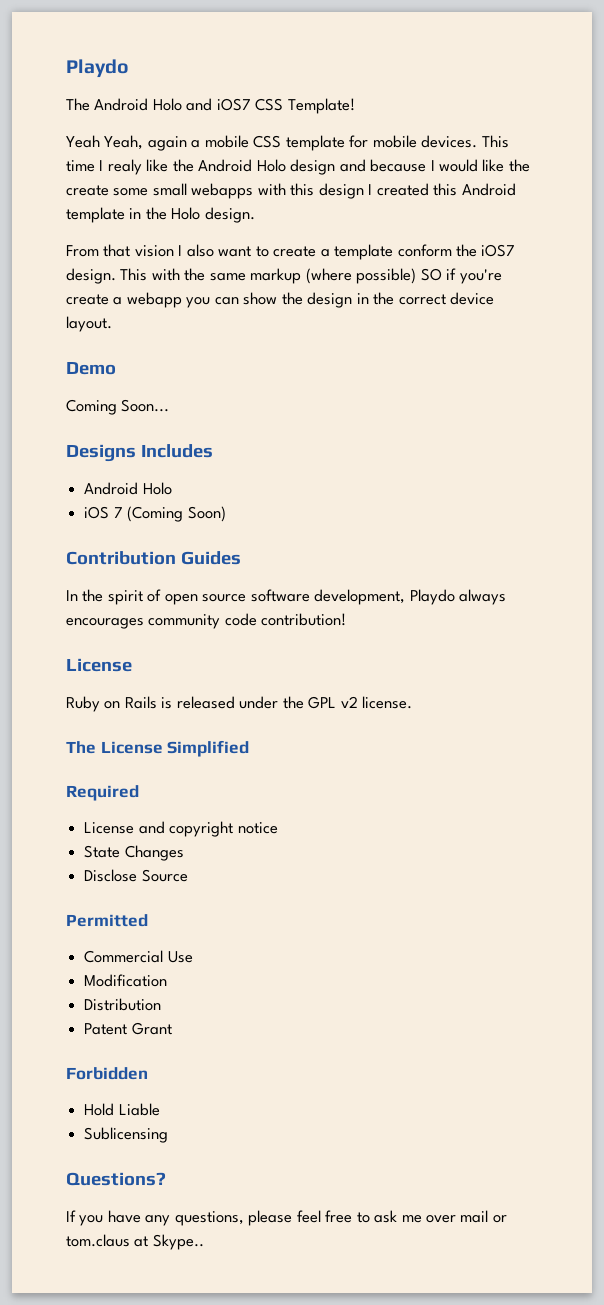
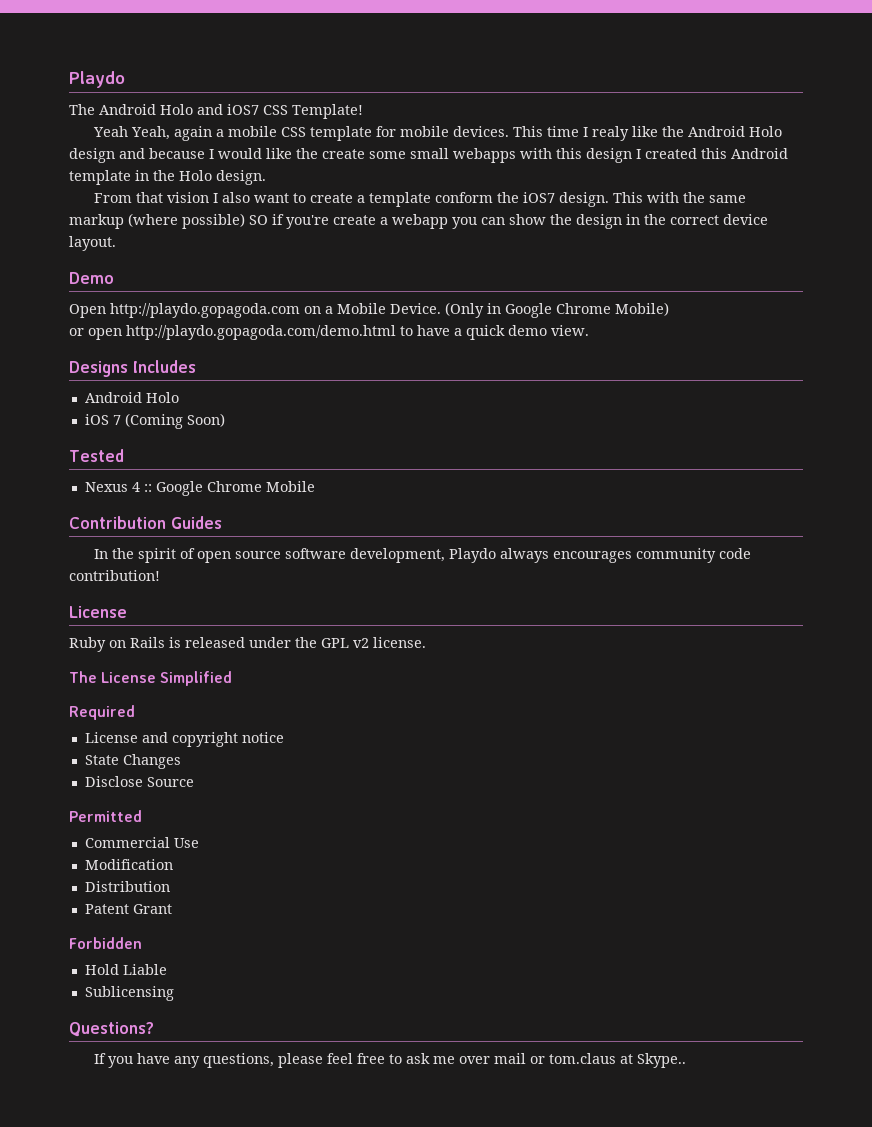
- Coming Soon...
+ Open http://playdo.gopagoda.com on a Mobile Device. (Only in Google Chrome Mobile)
+ or open http://playdo.gopagoda.com/demo.html to have a quick demo view.
+ Tested
+ Nexus 4 :: Google Chrome Mobile

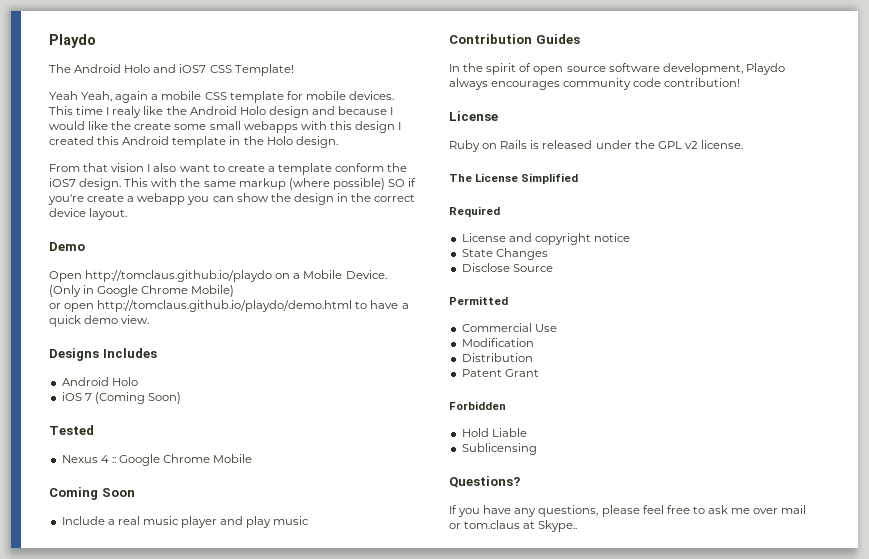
- Open http://playdo.gopagoda.com on a Mobile Device.
+ Open http://tomclaus.github.io/playdo on a Mobile Device.
- or open http://playdo.gopagoda.com/demo.html to have a quick demo view.
+ or open http://tomclaus.github.io/playdo/demo.html to have a quick demo view.
+ Coming Soon
+ Include a real music player and play music

